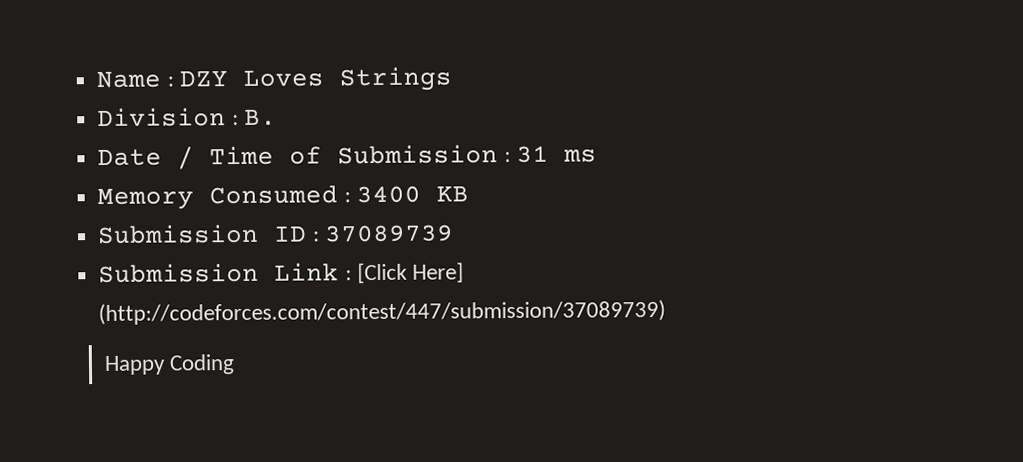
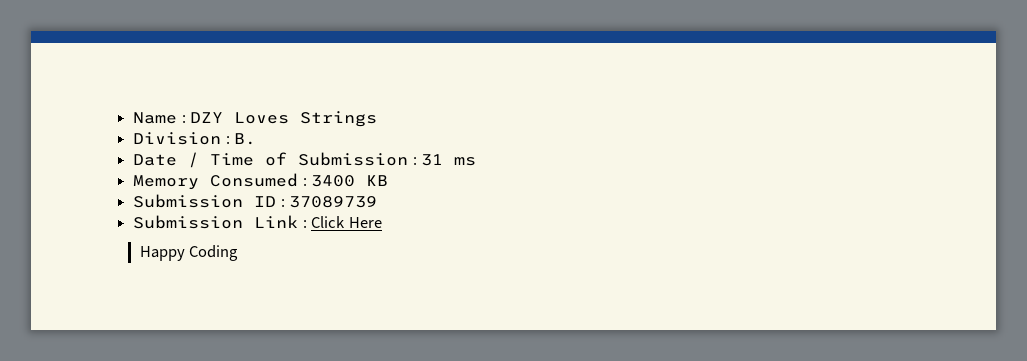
- Submission Link : [Click Here] (http://codeforces.com/contest/447/submission/37089739)
+ Submission Link : Click Here

